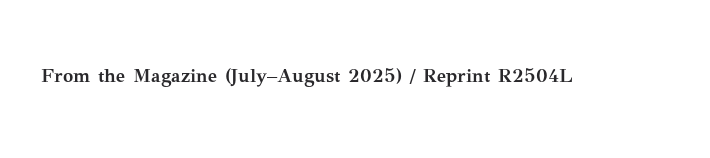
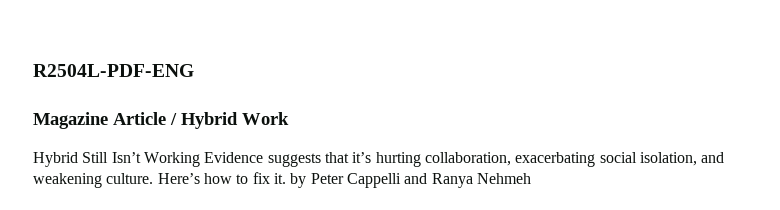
- From the Magazine (July–August 2025) / Reprint R2504L
+ R2504L-PDF-ENG
+ Magazine Article / Hybrid Work
+ Hybrid Still Isn’t Working Evidence suggests that it’s hurting collaboration, exacerbating social isolation, and weakening culture. Here’s how to fix it. by Peter Cappelli and Ranya Nehmeh

